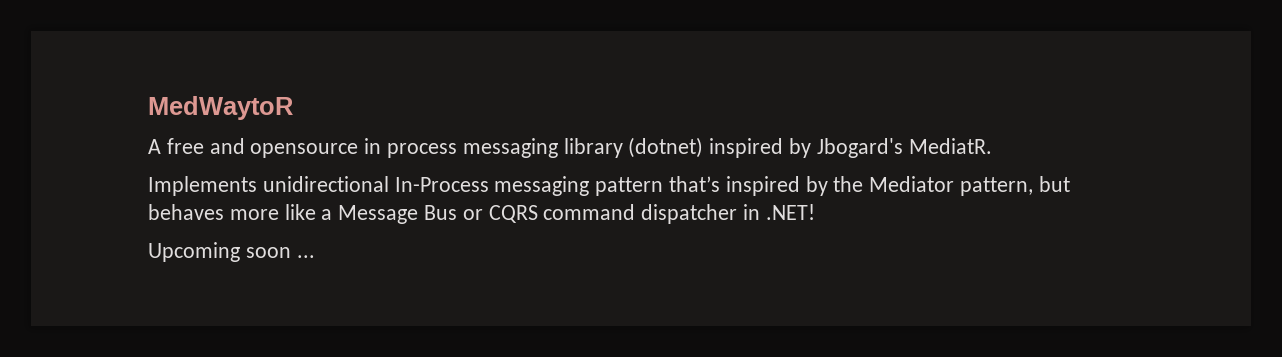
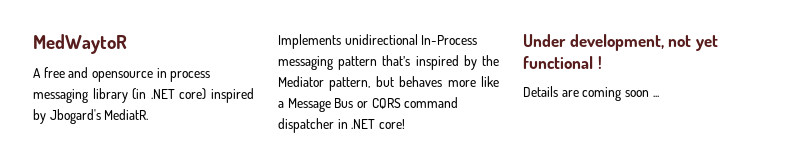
- A free and opensource in process messaging library (dotnet) inspired by Jbogard's MediatR.
+ A free and opensource in process messaging library (in .NET core) inspired by Jbogard's MediatR.
- Implements unidirectional In-Process messaging pattern that’s inspired by the Mediator pattern, but behaves more like a Message Bus or CQRS command dispatcher in .NET!
- Upcoming soon ...
+ Implements unidirectional In-Process messaging pattern that’s inspired by the Mediator pattern, but behaves more like a Message Bus or CQRS command dispatcher in .NET core!
+ Under development, not yet functional !
+ Details are coming soon ...

